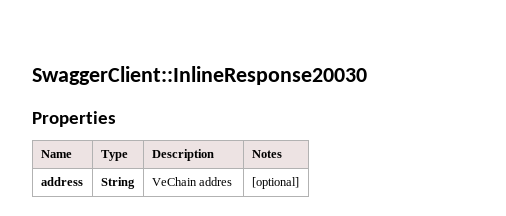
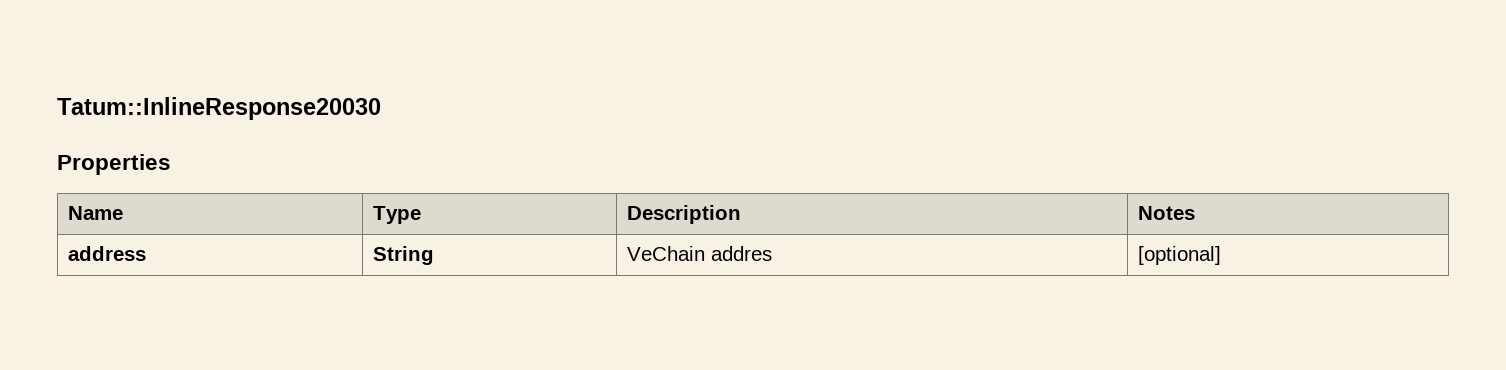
- SwaggerClient::InlineResponse20030
+ Tatum::InlineResponse20030

